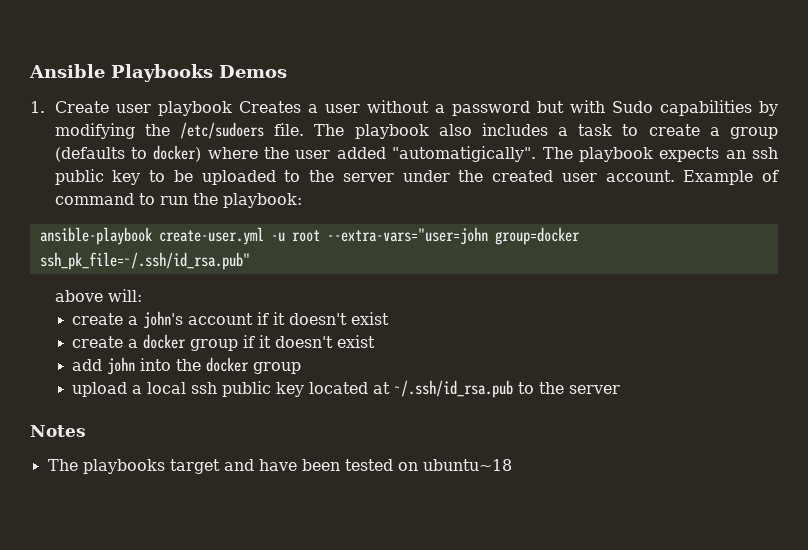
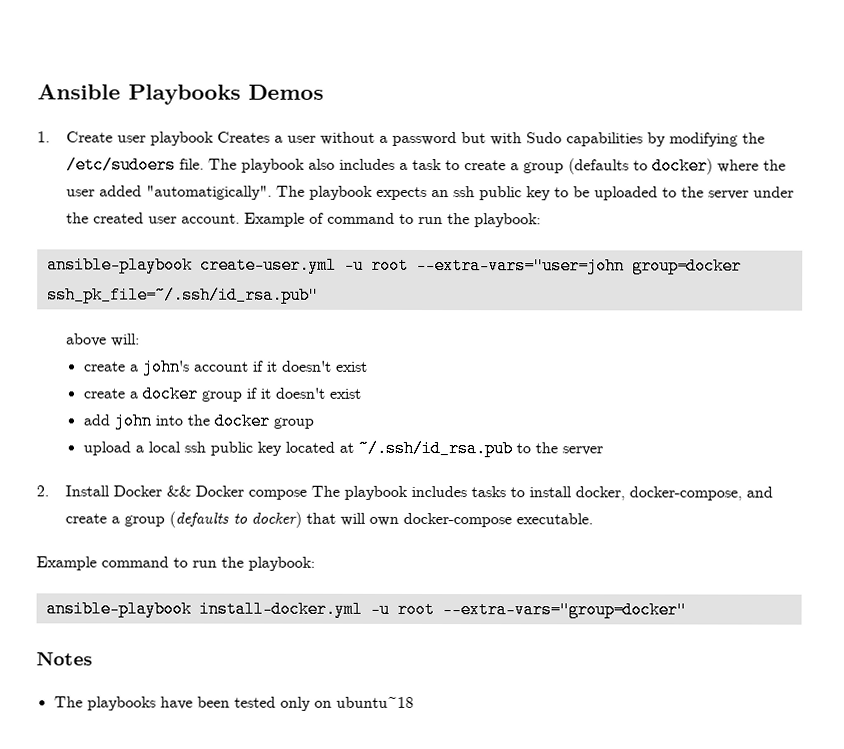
+ 2. Install Docker && Docker compose The playbook includes tasks to install docker, docker-compose, and create a group (defaults to docker) that will own docker-compose executable.
+ Example command to run the playbook:
+ ansible-playbook install-docker.yml -u root --extra-vars="group=docker"
- The playbooks target and have been tested on ubuntu~18
+ The playbooks have been tested only on ubuntu~18

